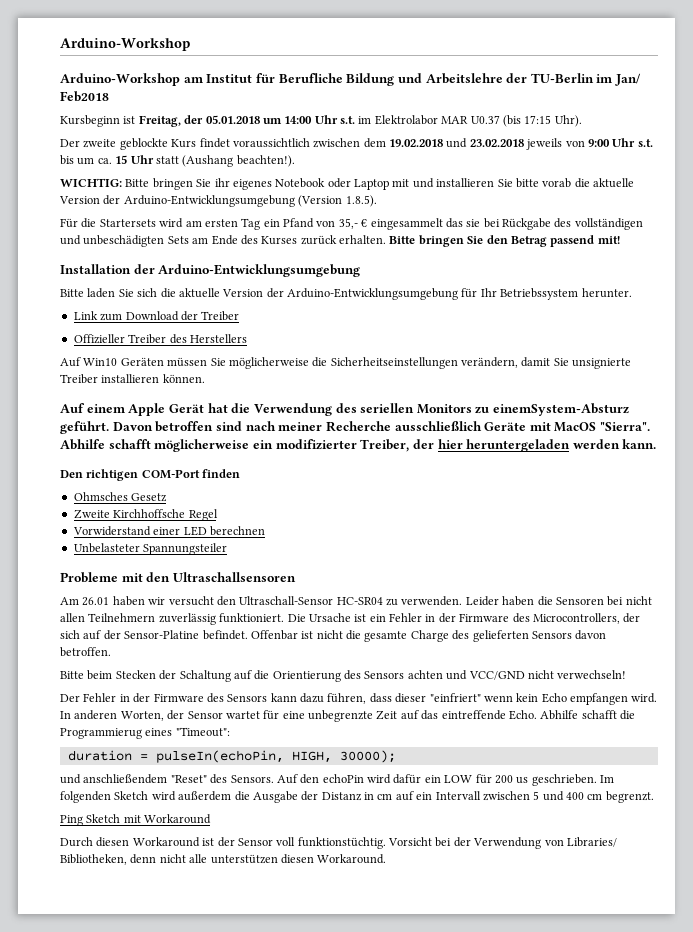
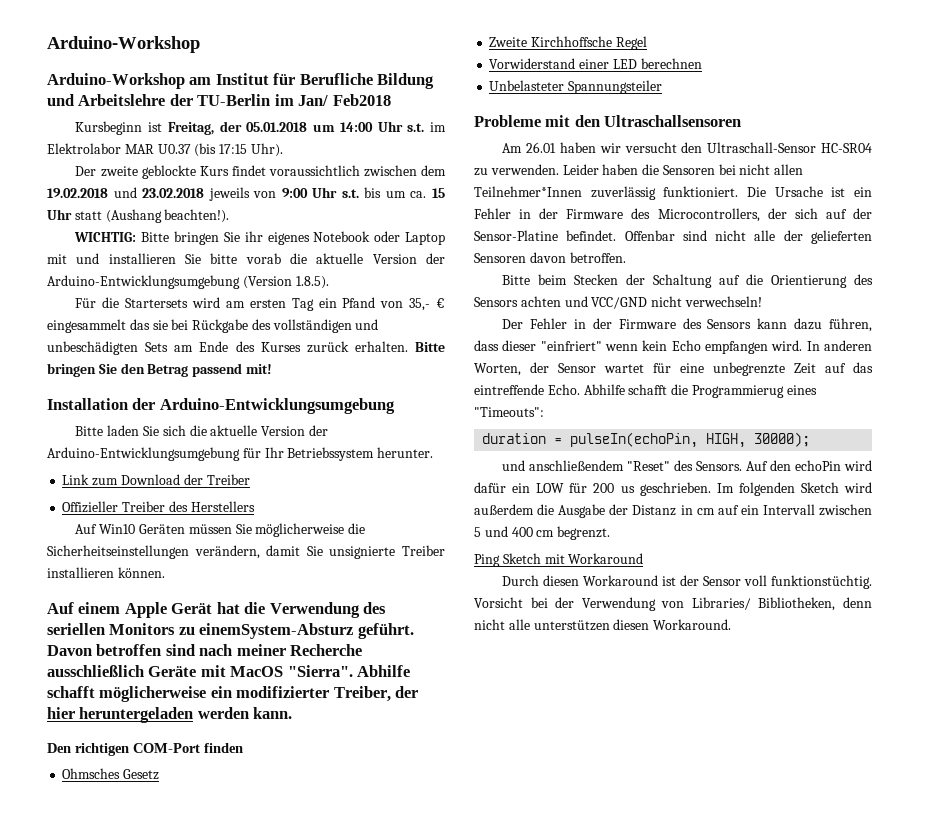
- Leider haben die Sensoren bei nicht allen Teilnehmern zuverlässig funktioniert.
+ Leider haben die Sensoren bei nicht allen Teilnehmer*Innen zuverlässig funktioniert.
- Offenbar ist nicht die gesamte Charge des gelieferten Sensors davon betroffen.
+ Offenbar sind nicht alle der gelieferten Sensoren davon betroffen.
- Abhilfe schafft die Programmierug eines "Timeout":
+ Abhilfe schafft die Programmierug eines "Timeouts":

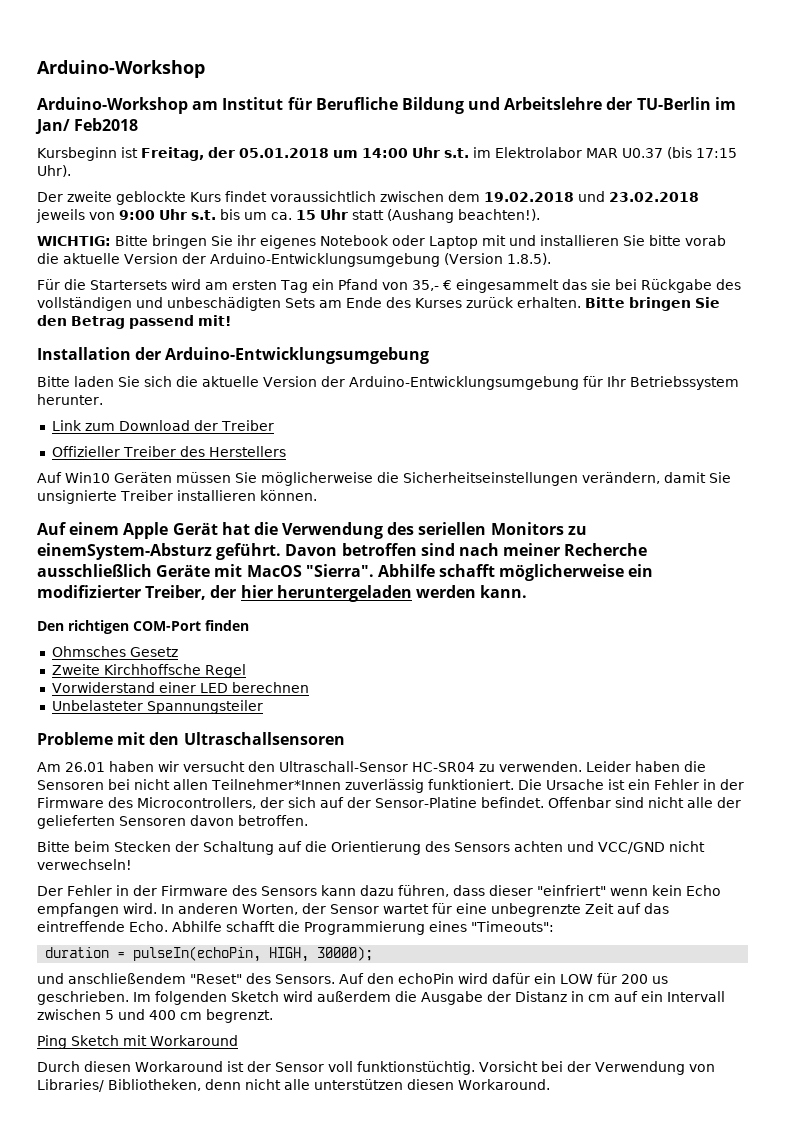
- Abhilfe schafft die Programmierug eines "Timeouts":
+ Abhilfe schafft die Programmierung eines "Timeouts":

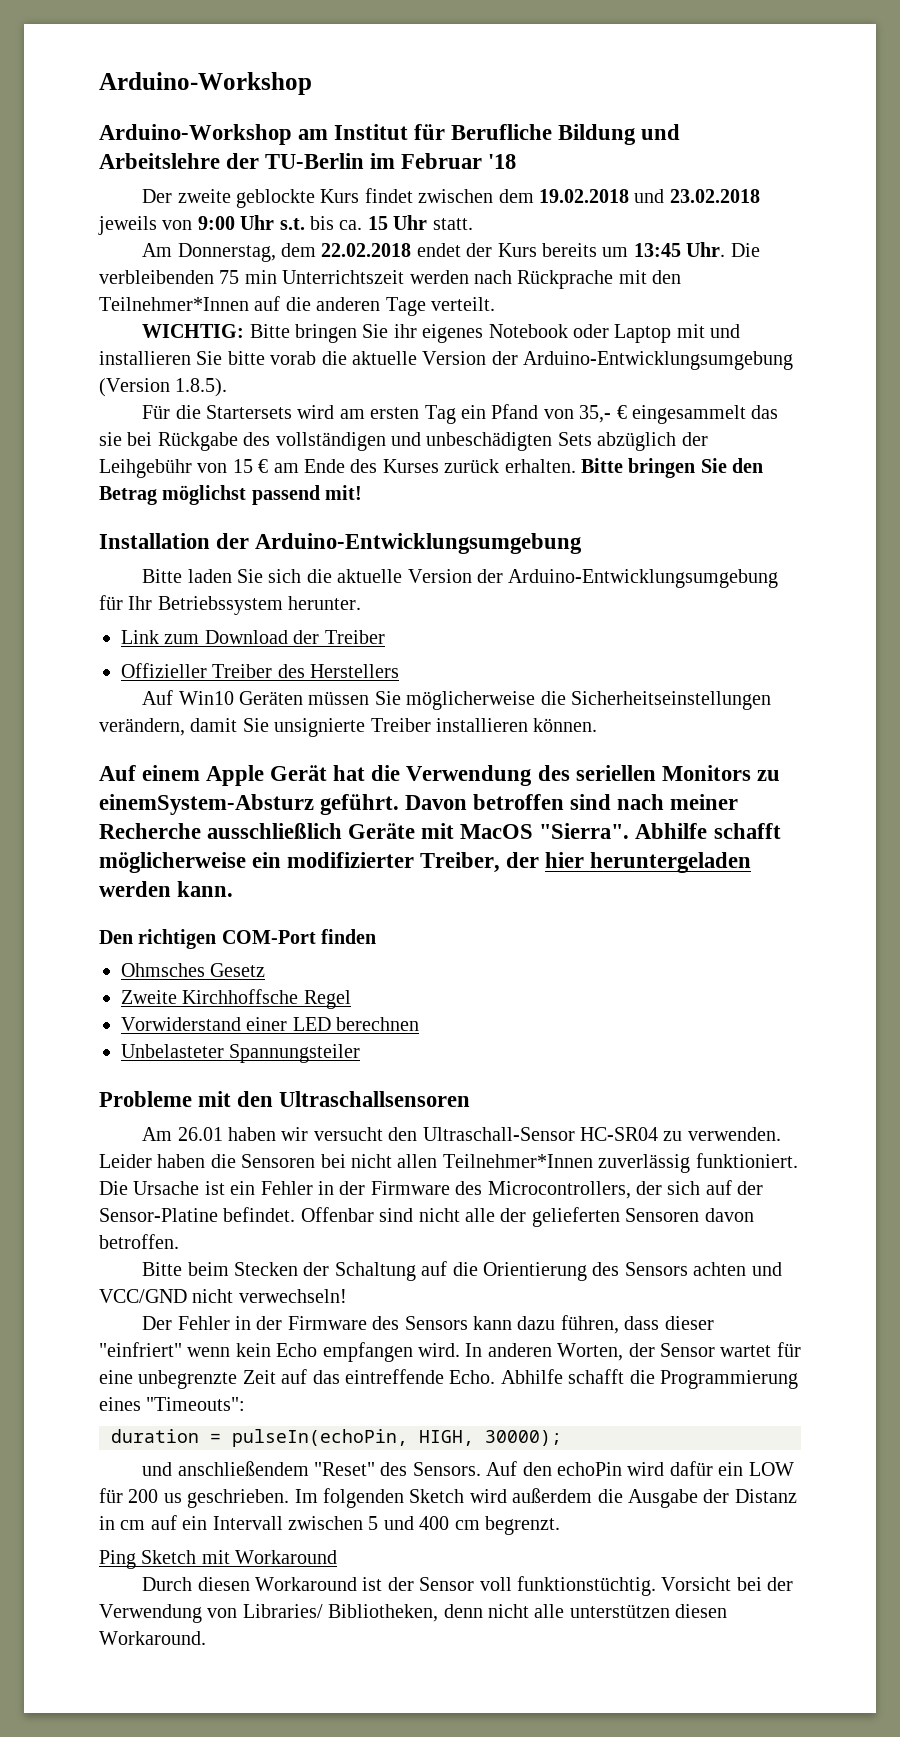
- Arduino-Workshop am Institut für Berufliche Bildung und Arbeitslehre der TU-Berlin im Jan/ Feb2018
- Kursbeginn ist Freitag, der 05.01.2018 um 14:00 Uhr s.t. im Elektrolabor MAR U0.37 (bis 17:15 Uhr).
+ Arduino-Workshop am Institut für Berufliche Bildung und Arbeitslehre der TU-Berlin im Februar '18
- Der zweite geblockte Kurs findet voraussichtlich zwischen dem 19.02.2018 und 23.02.2018 jeweils von 9:00 Uhr s.t. bis um ca. 15 Uhr statt (Aushang beachten!).
+ Der zweite geblockte Kurs findet zwischen dem 19.02.2018 und 23.02.2018 jeweils von 9:00 Uhr s.t. bis ca. 15 Uhr statt.
+ Am Donnerstag, dem 22.02.2018 endet der Kurs bereits um 13:45 Uhr. Die verbleibenden 75 min Unterrichtszeit werden nach Rückprache mit den Teilnehmer*Innen auf die anderen Tage verteilt.
- Für die Startersets wird am ersten Tag ein Pfand von 35,- € eingesammelt das sie bei Rückgabe des vollständigen und unbeschädigten Sets am Ende des Kurses zurück erhalten.
+ Für die Startersets wird am ersten Tag ein Pfand von 35,- € eingesammelt das sie bei Rückgabe des vollständigen und unbeschädigten Sets abzüglich der Leihgebühr von 15 € am Ende des Kurses zurück erhalten.
- Bitte bringen Sie den Betrag passend mit!
+ Bitte bringen Sie den Betrag möglichst passend mit!

